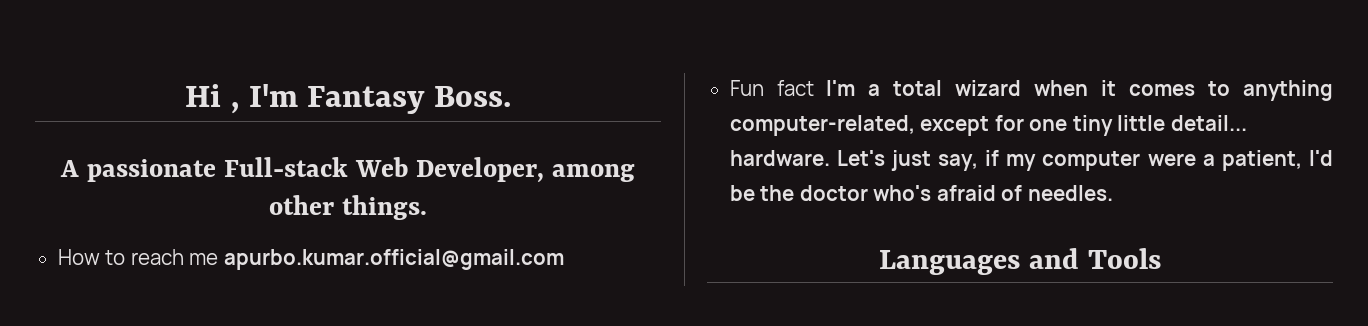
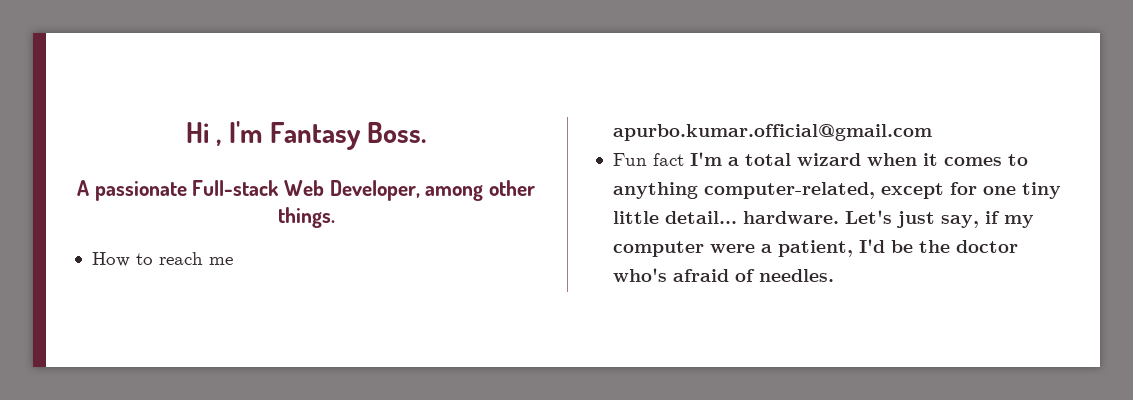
- Languages and Tools

